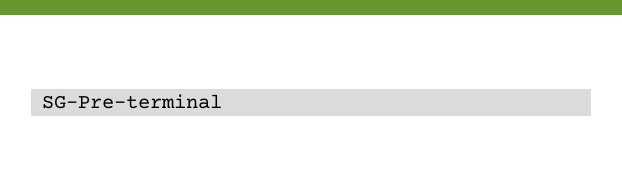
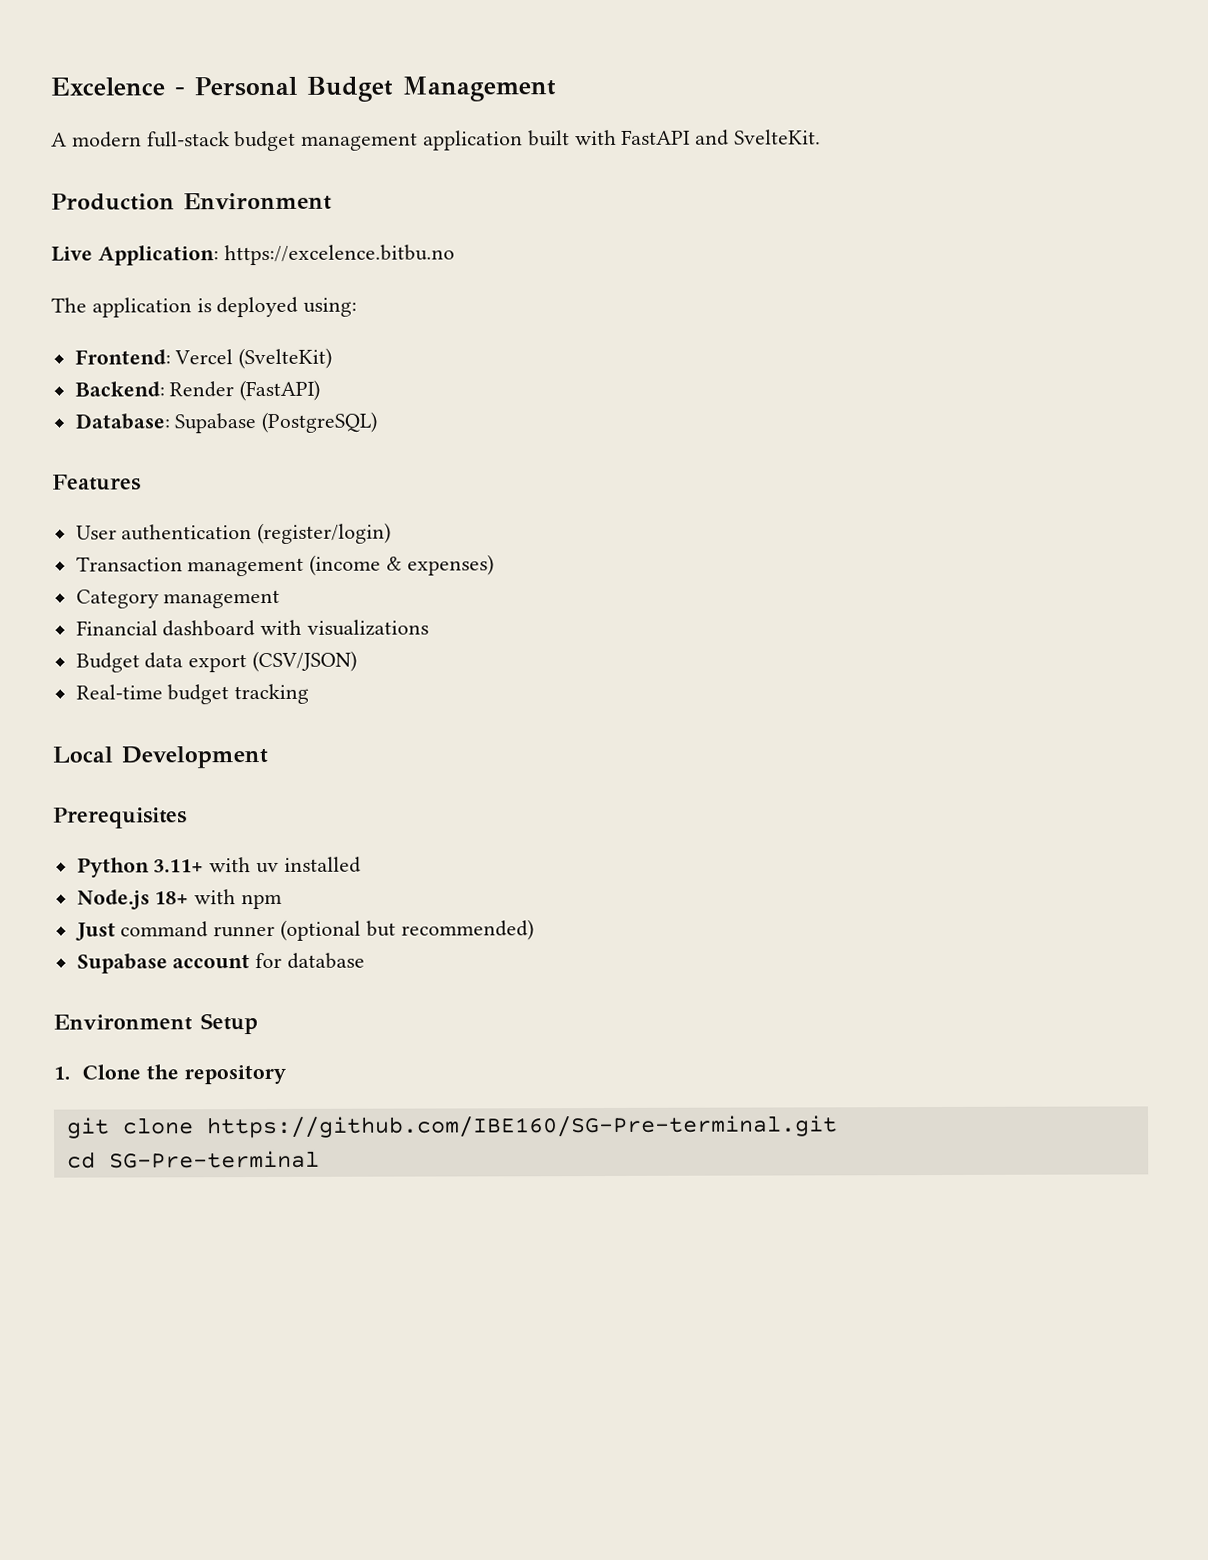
- SG-Pre-terminal
+ Excelence - Personal Budget Management
+ A modern full-stack budget management application built with FastAPI and SvelteKit.
+ Production Environment
+ Live Application: https://excelence.bitbu.no
+ The application is deployed using:
+ Frontend: Vercel (SvelteKit)
+ Backend: Render (FastAPI)
+ Database: Supabase (PostgreSQL)
+ Features
+ User authentication (register/login)
+ Transaction management (income & expenses)
+ Category management
+ Financial dashboard with visualizations
+ Budget data export (CSV/JSON)
+ Real-time budget tracking
+ Local Development
+ Prerequisites
+ Python 3.11+ with uv installed
+ Node.js 18+ with npm
+ Just command runner (optional but recommended)
+ Supabase account for database
+ Environment Setup
+ 1. Clone the repository
+ git clone https://github.com/IBE160/SG-Pre-terminal.git
+ cd SG-Pre-terminal

